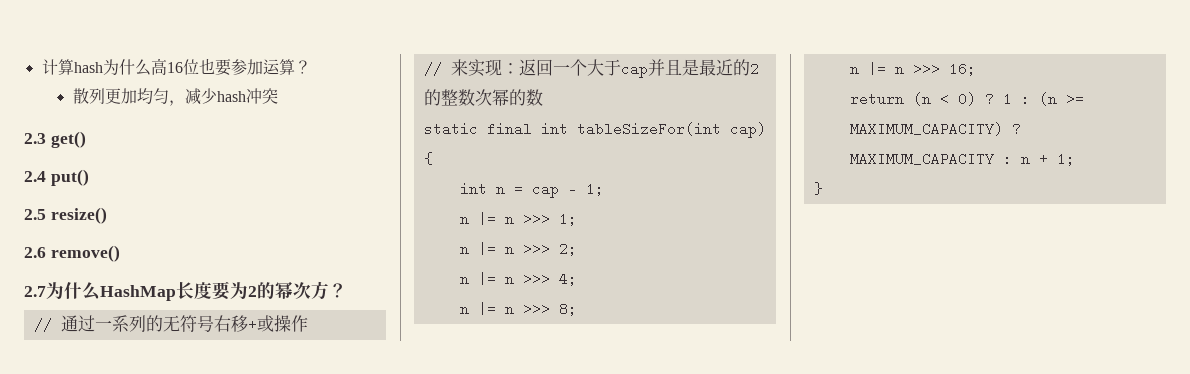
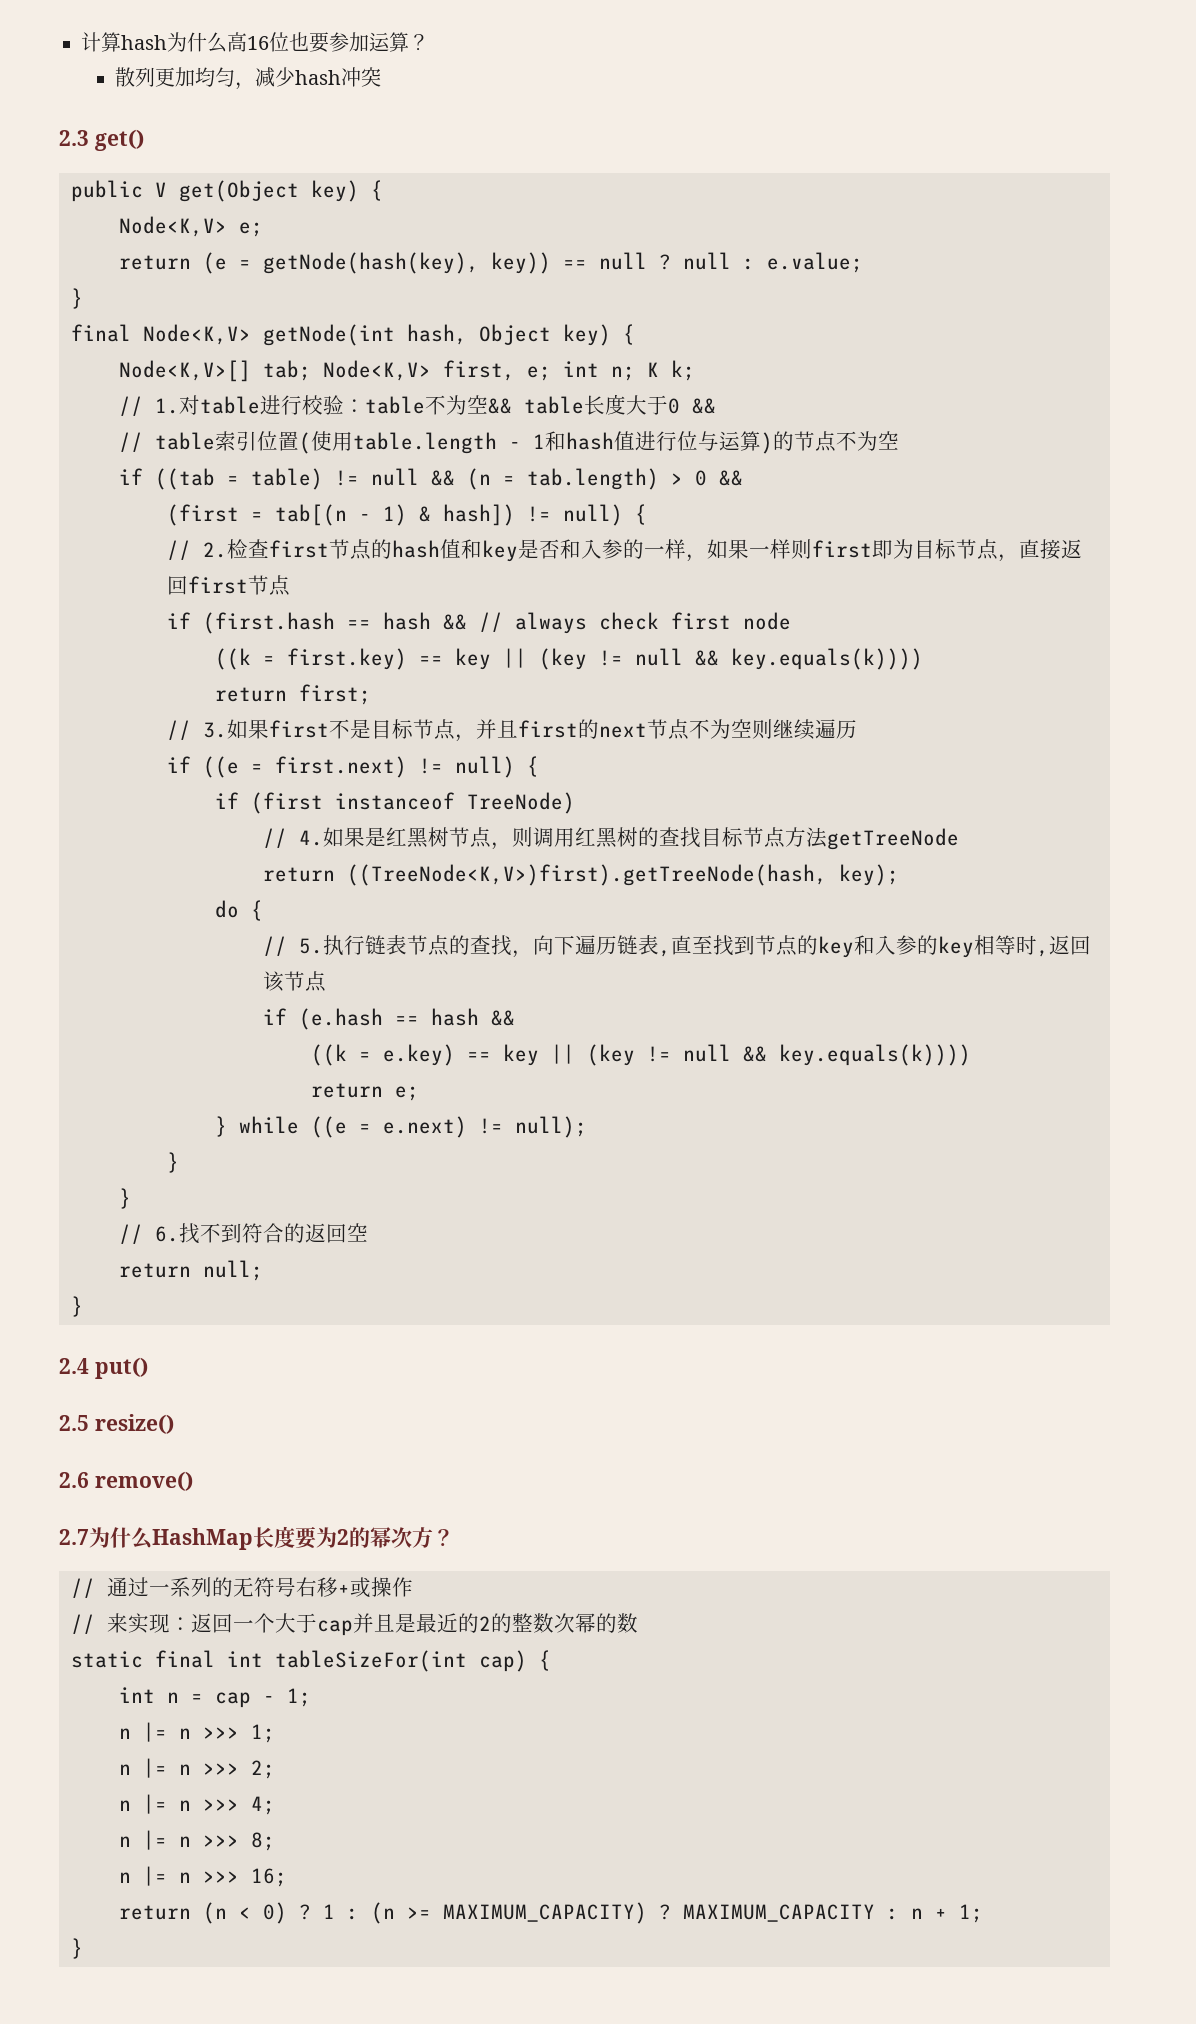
+ public V get(Object key) {
+ Node<K,V> e;
+ return (e = getNode(hash(key), key)) == null ? null : e.value;
+ }
+ final Node<K,V> getNode(int hash, Object key) {
+ Node<K,V>[] tab; Node<K,V> first, e; int n; K k;
+ // 1.对table进行校验：table不为空&& table长度大于0 &&
+ // table索引位置(使用table.length - 1和hash值进行位与运算)的节点不为空
+ if ((tab = table) != null && (n = tab.length) > 0 &&
+ (first = tab[(n - 1) & hash]) != null) {
+ // 2.检查first节点的hash值和key是否和入参的一样，如果一样则first即为目标节点，直接返回first节点
+ if (first.hash == hash && // always check first node
+ ((k = first.key) == key || (key != null && key.equals(k))))
+ return first;
+ // 3.如果first不是目标节点，并且first的next节点不为空则继续遍历
+ if ((e = first.next) != null) {
+ if (first instanceof TreeNode)
+ // 4.如果是红黑树节点，则调用红黑树的查找目标节点方法getTreeNode
+ return ((TreeNode<K,V>)first).getTreeNode(hash, key);
+ do {
+ // 5.执行链表节点的查找，向下遍历链表,直至找到节点的key和入参的key相等时,返回该节点
+ if (e.hash == hash &&
+ ((k = e.key) == key || (key != null && key.equals(k))))
+ return e;
+ } while ((e = e.next) != null);
+ }
+ }
+ // 6.找不到符合的返回空
+ return null;
+ }

